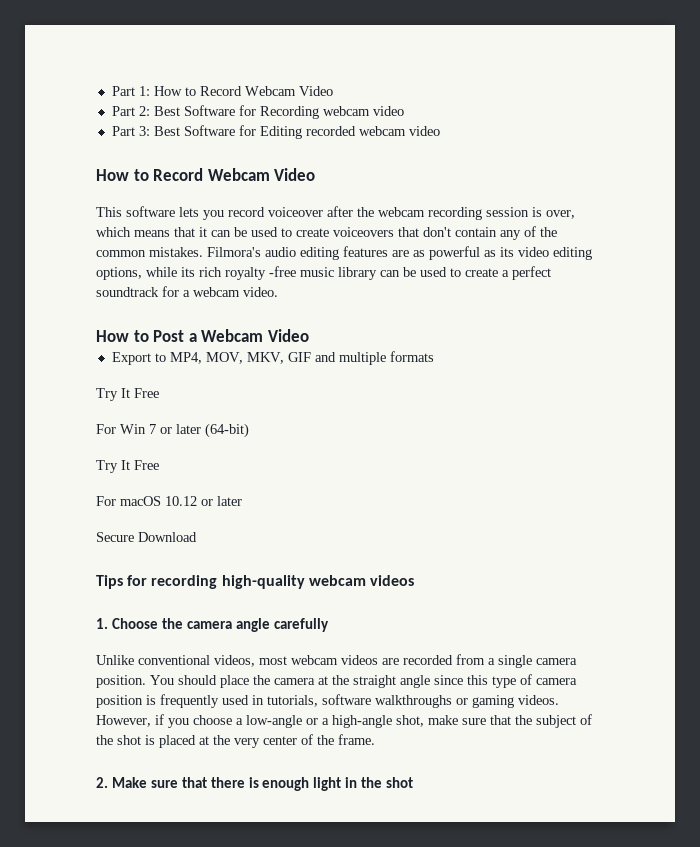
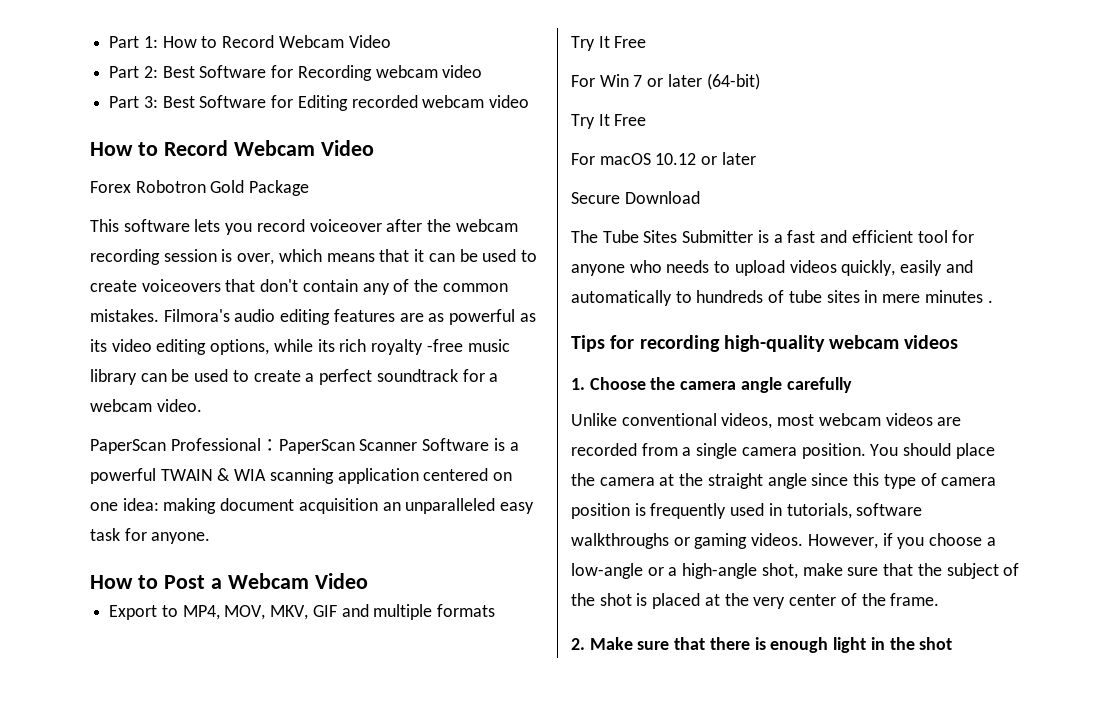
+ Forex Robotron Gold Package
+ PaperScan Professional：PaperScan Scanner Software is a powerful TWAIN & WIA scanning application centered on one idea: making document acquisition an unparalleled easy task for anyone.
+ The Tube Sites Submitter is a fast and efficient tool for anyone who needs to upload videos quickly, easily and automatically to hundreds of tube sites in mere minutes .

